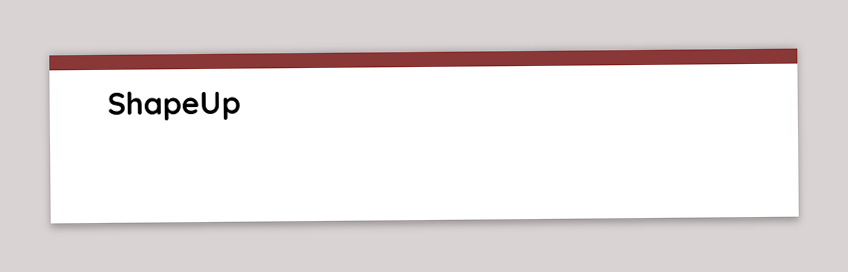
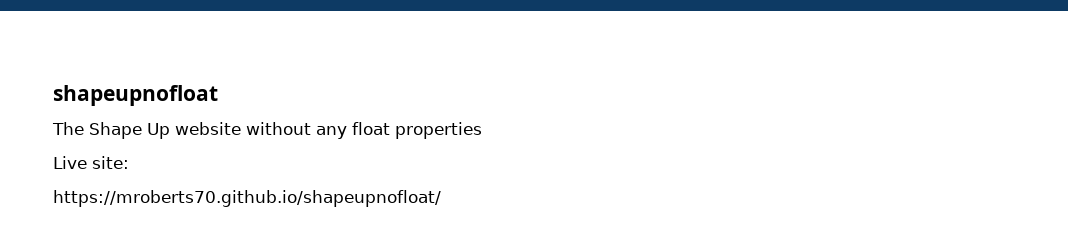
- ShapeUp
+ shapeupnofloat
+ The Shape Up website without any float properties
+ Live site:
+ https://mroberts70.github.io/shapeupnofloat/

